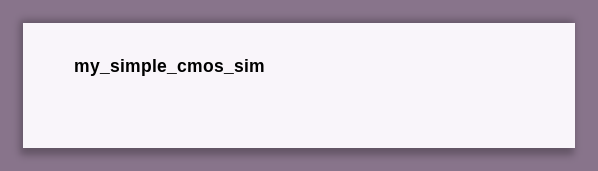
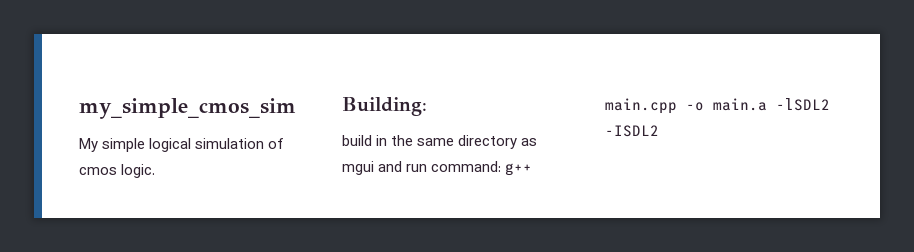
+ My simple logical simulation of cmos logic.
+ Building:
+ build in the same directory as mgui and run command: g++ main.cpp -o main.a -lSDL2 -ISDL2

